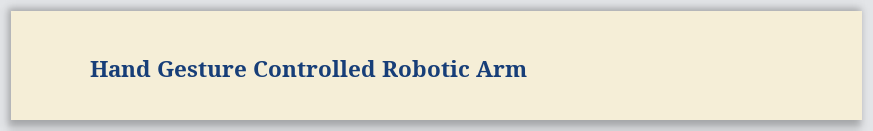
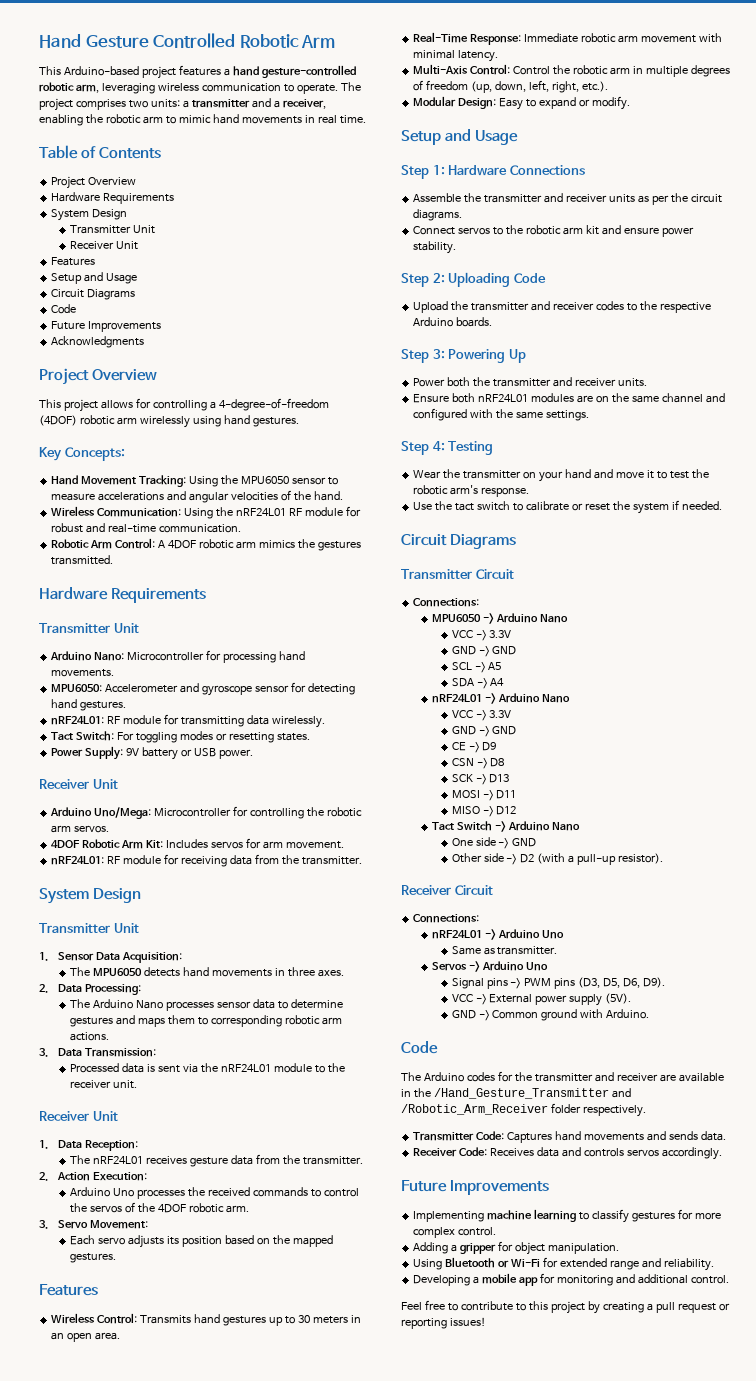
+ This Arduino-based project features a hand gesture-controlled robotic arm, leveraging wireless communication to operate. The project comprises two units: a transmitter and a receiver, enabling the robotic arm to mimic hand movements in real time.
+ Table of Contents
+ Project Overview
+ Hardware Requirements
+ System Design
+ Transmitter Unit
+ Receiver Unit
+ Features
+ Setup and Usage
+ Circuit Diagrams
+ Code
+ Future Improvements
+ Acknowledgments
+ Project Overview
+ This project allows for controlling a 4-degree-of-freedom (4DOF) robotic arm wirelessly using hand gestures.
+ Key Concepts:
+ Hand Movement Tracking: Using the MPU6050 sensor to measure accelerations and angular velocities of the hand.
+ Wireless Communication: Using the nRF24L01 RF module for robust and real-time communication.
+ Robotic Arm Control: A 4DOF robotic arm mimics the gestures transmitted.
+ Hardware Requirements
+ Transmitter Unit
+ Arduino Nano: Microcontroller for processing hand movements.
+ MPU6050: Accelerometer and gyroscope sensor for detecting hand gestures.
+ nRF24L01: RF module for transmitting data wirelessly.
+ Tact Switch: For toggling modes or resetting states.
+ Power Supply: 9V battery or USB power.
+ Receiver Unit
+ Arduino Uno/Mega: Microcontroller for controlling the robotic arm servos.
+ 4DOF Robotic Arm Kit: Includes servos for arm movement.
+ nRF24L01: RF module for receiving data from the transmitter.
+ System Design
+ Transmitter Unit
+ 1. Sensor Data Acquisition:
+ The MPU6050 detects hand movements in three axes.
+ 2. Data Processing:
+ The Arduino Nano processes sensor data to determine gestures and maps them to corresponding robotic arm actions.
+ 3. Data Transmission:
+ Processed data is sent via the nRF24L01 module to the receiver unit.
+ Receiver Unit
+ 1. Data Reception:
+ The nRF24L01 receives gesture data from the transmitter.
+ 2. Action Execution:
+ Arduino Uno processes the received commands to control the servos of the 4DOF robotic arm.
+ 3. Servo Movement:
+ Each servo adjusts its position based on the mapped gestures.
+ Features
+ Wireless Control: Transmits hand gestures up to 30 meters in an open area.
+ Real-Time Response: Immediate robotic arm movement with minimal latency.
+ Multi-Axis Control: Control the robotic arm in multiple degrees of freedom (up, down, left, right, etc.).
+ Modular Design: Easy to expand or modify.
+ Setup and Usage
+ Step 1: Hardware Connections
+ Assemble the transmitter and receiver units as per the circuit diagrams.
+ Connect servos to the robotic arm kit and ensure power stability.
+ Step 2: Uploading Code
+ Upload the transmitter and receiver codes to the respective Arduino boards.
+ Step 3: Powering Up
+ Power both the transmitter and receiver units.
+ Ensure both nRF24L01 modules are on the same channel and configured with the same settings.
+ Step 4: Testing
+ Wear the transmitter on your hand and move it to test the robotic arm's response.
+ Use the tact switch to calibrate or reset the system if needed.
+ Circuit Diagrams
+ Transmitter Circuit
+ Connections:
+ MPU6050 -> Arduino Nano
+ VCC -> 3.3V
+ GND -> GND
+ SCL -> A5
+ SDA -> A4
+ nRF24L01 -> Arduino Nano
+ VCC -> 3.3V
+ GND -> GND
+ CE -> D9
+ CSN -> D8
+ SCK -> D13
+ MOSI -> D11
+ MISO -> D12
+ Tact Switch -> Arduino Nano
+ One side -> GND
+ Other side -> D2 (with a pull-up resistor).
+ Receiver Circuit
+ Connections:
+ nRF24L01 -> Arduino Uno
+ Same as transmitter.
+ Servos -> Arduino Uno
+ Signal pins -> PWM pins (D3, D5, D6, D9).
+ VCC -> External power supply (5V).
+ GND -> Common ground with Arduino.
+ Code
+ The Arduino codes for the transmitter and receiver are available in the /Hand_Gesture_Transmitter and /Robotic_Arm_Receiver folder respectively.
+ Transmitter Code: Captures hand movements and sends data.
+ Receiver Code: Receives data and controls servos accordingly.
+ Future Improvements
+ Implementing machine learning to classify gestures for more complex control.
+ Adding a gripper for object manipulation.
+ Using Bluetooth or Wi-Fi for extended range and reliability.
+ Developing a mobile app for monitoring and additional control.
+ Feel free to contribute to this project by creating a pull request or reporting issues!

